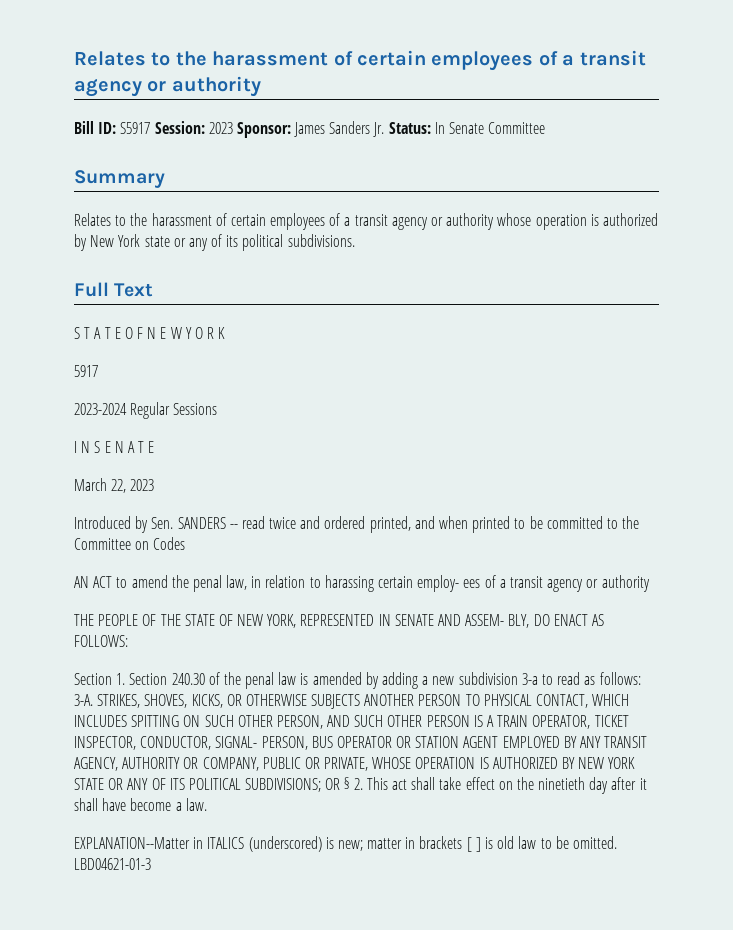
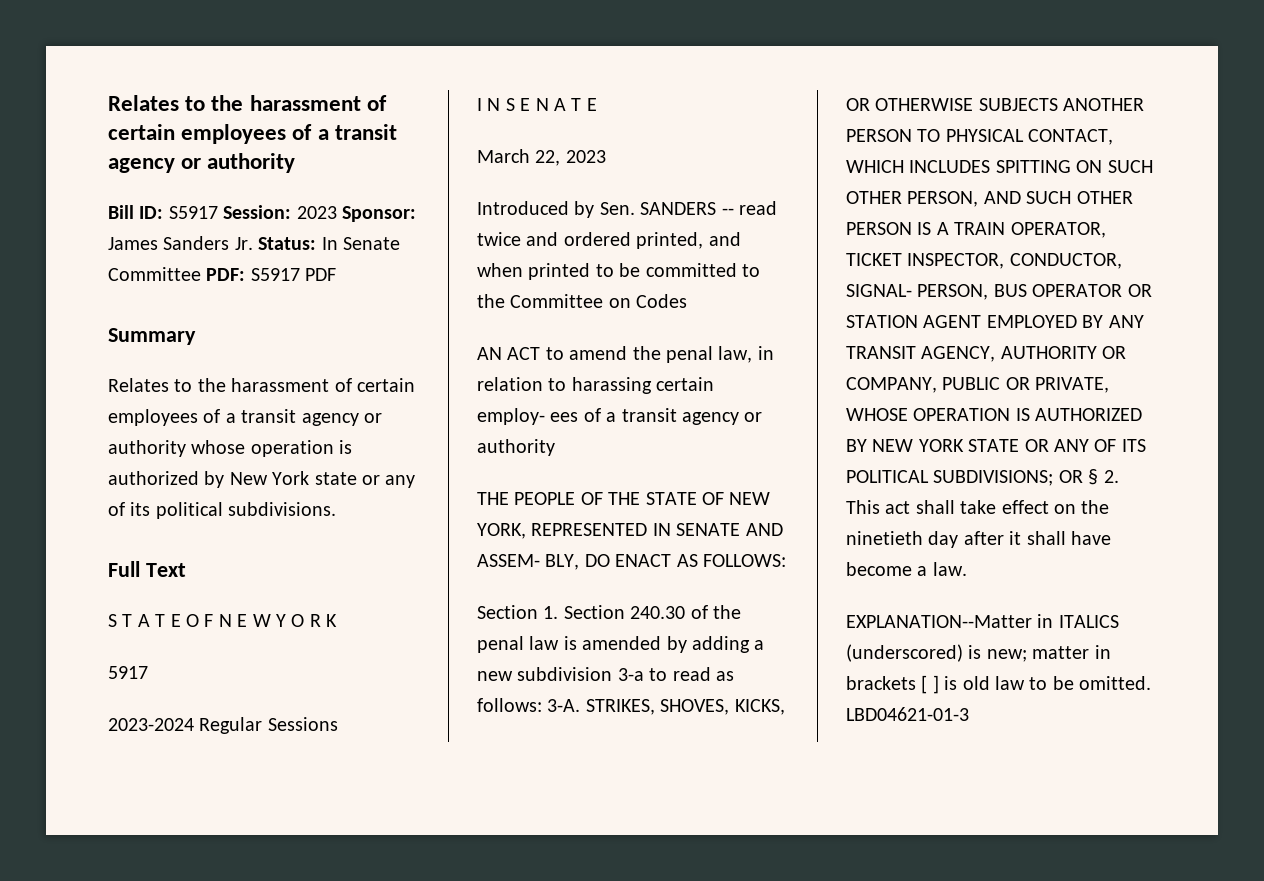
- Bill ID: S5917 Session: 2023 Sponsor: James Sanders Jr. Status: In Senate Committee
+ Bill ID: S5917 Session: 2023 Sponsor: James Sanders Jr. Status: In Senate Committee PDF: S5917 PDF

